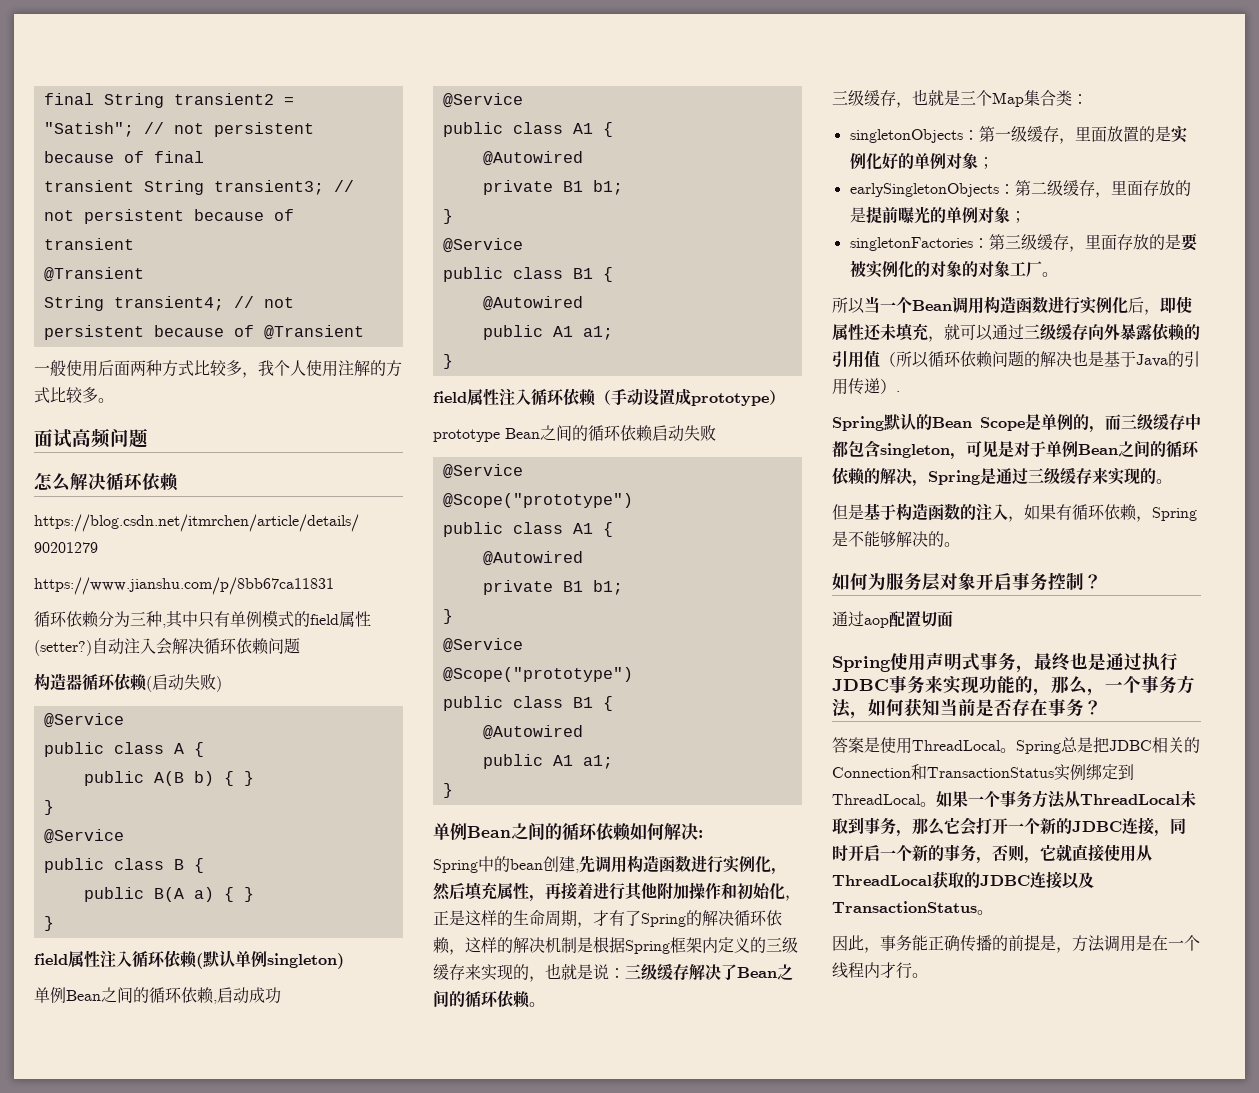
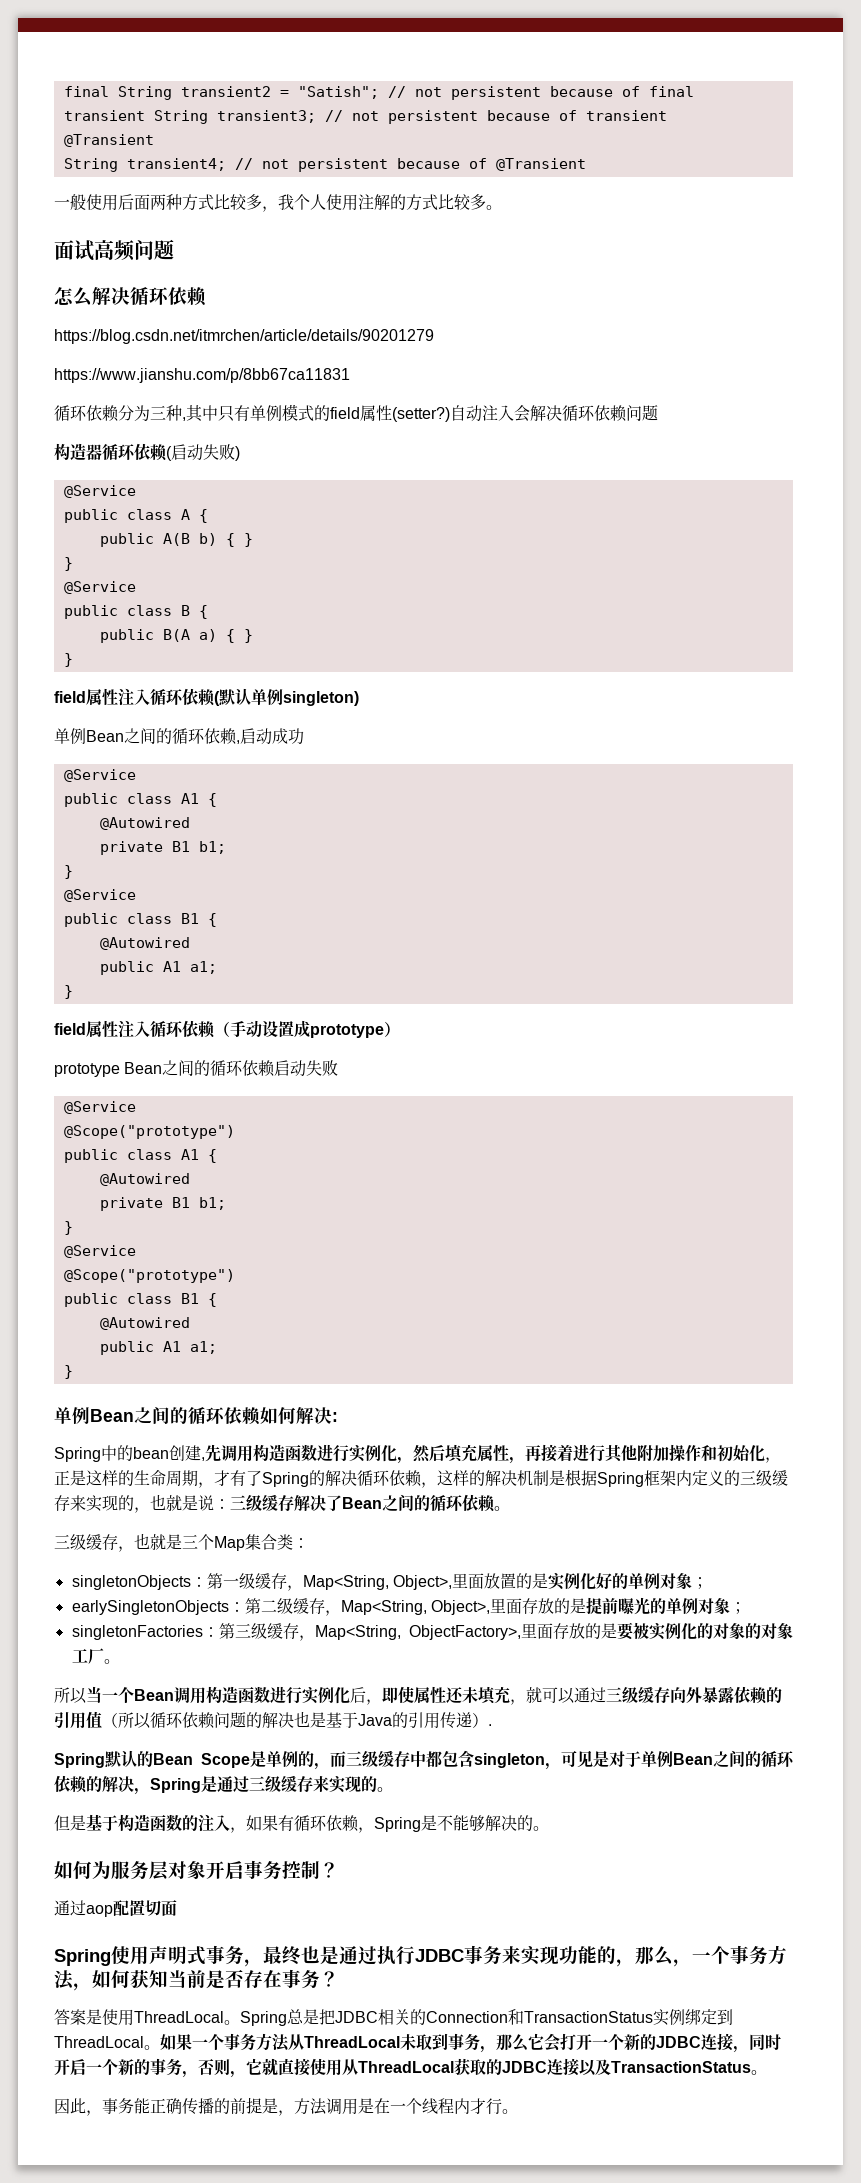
- singletonObjects：第一级缓存，里面放置的是实例化好的单例对象；
+ singletonObjects：第一级缓存，Map<String, Object>,里面放置的是实例化好的单例对象；
- earlySingletonObjects：第二级缓存，里面存放的是提前曝光的单例对象；
+ earlySingletonObjects：第二级缓存，Map<String, Object>,里面存放的是提前曝光的单例对象；
- singletonFactories：第三级缓存，里面存放的是要被实例化的对象的对象工厂。
+ singletonFactories：第三级缓存，Map<String, ObjectFactory>,里面存放的是要被实例化的对象的对象工厂。

